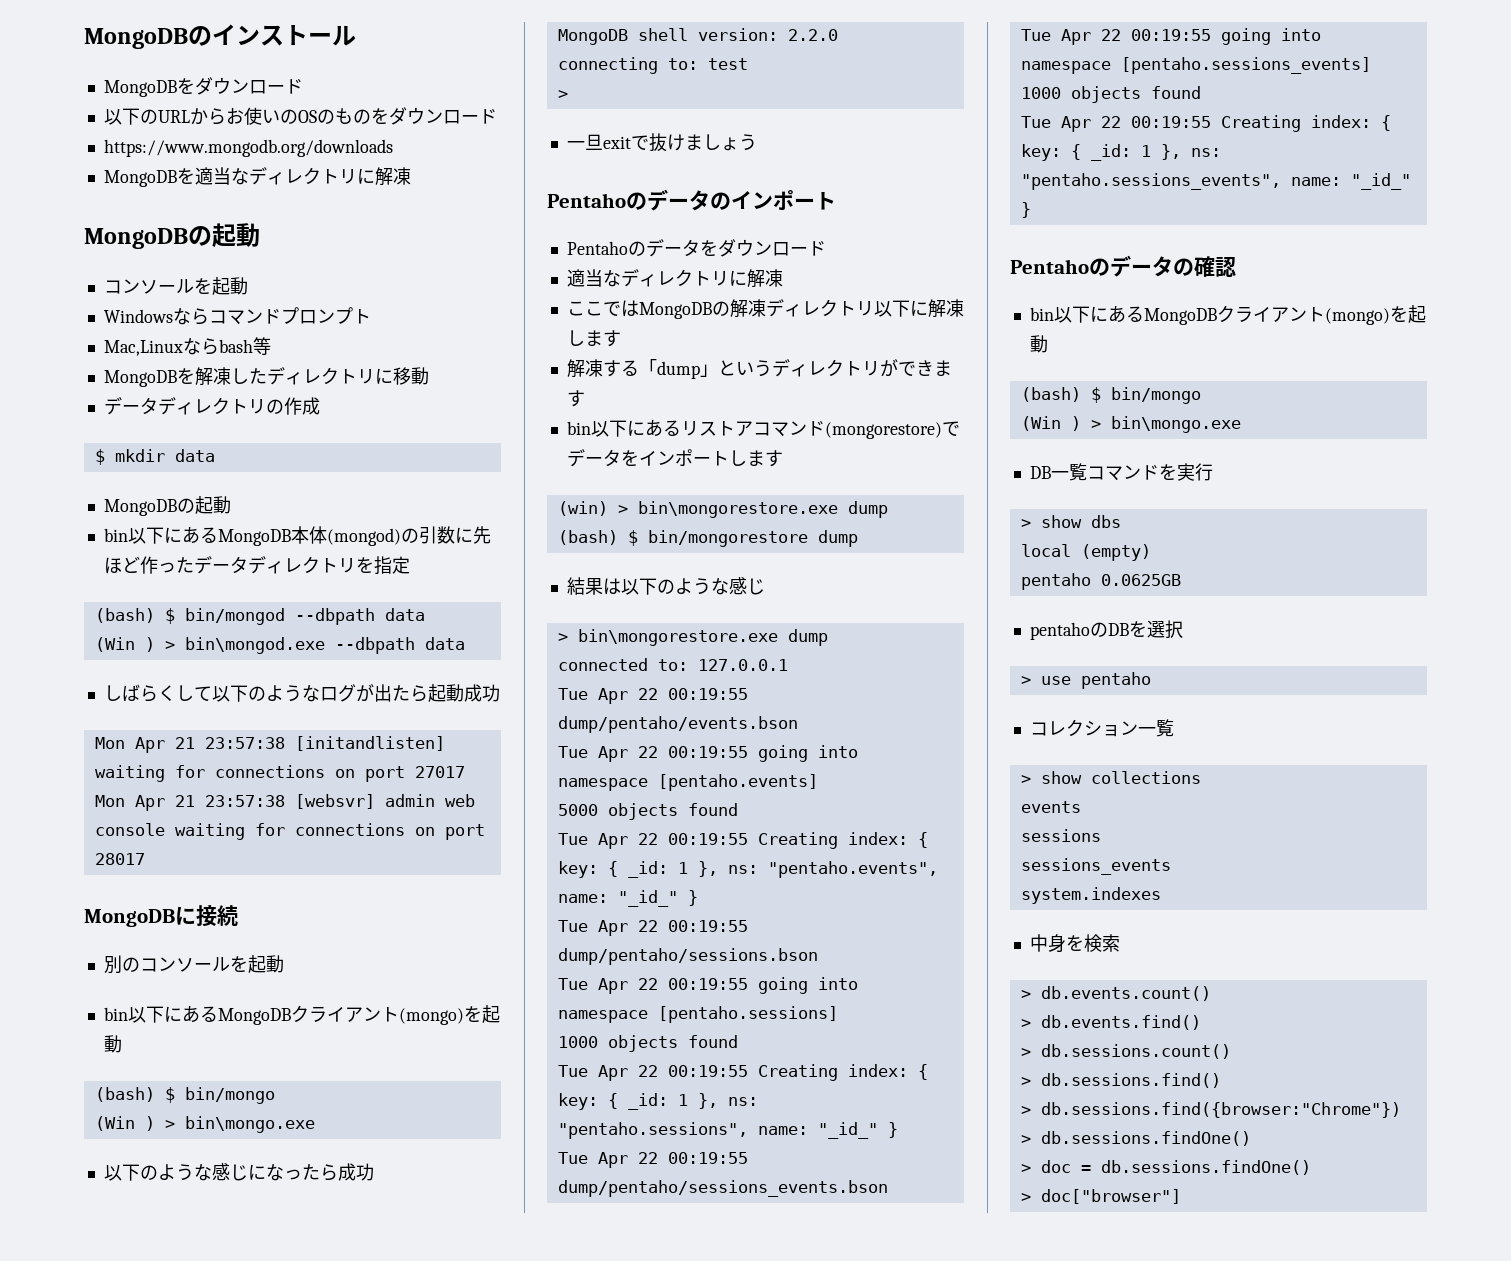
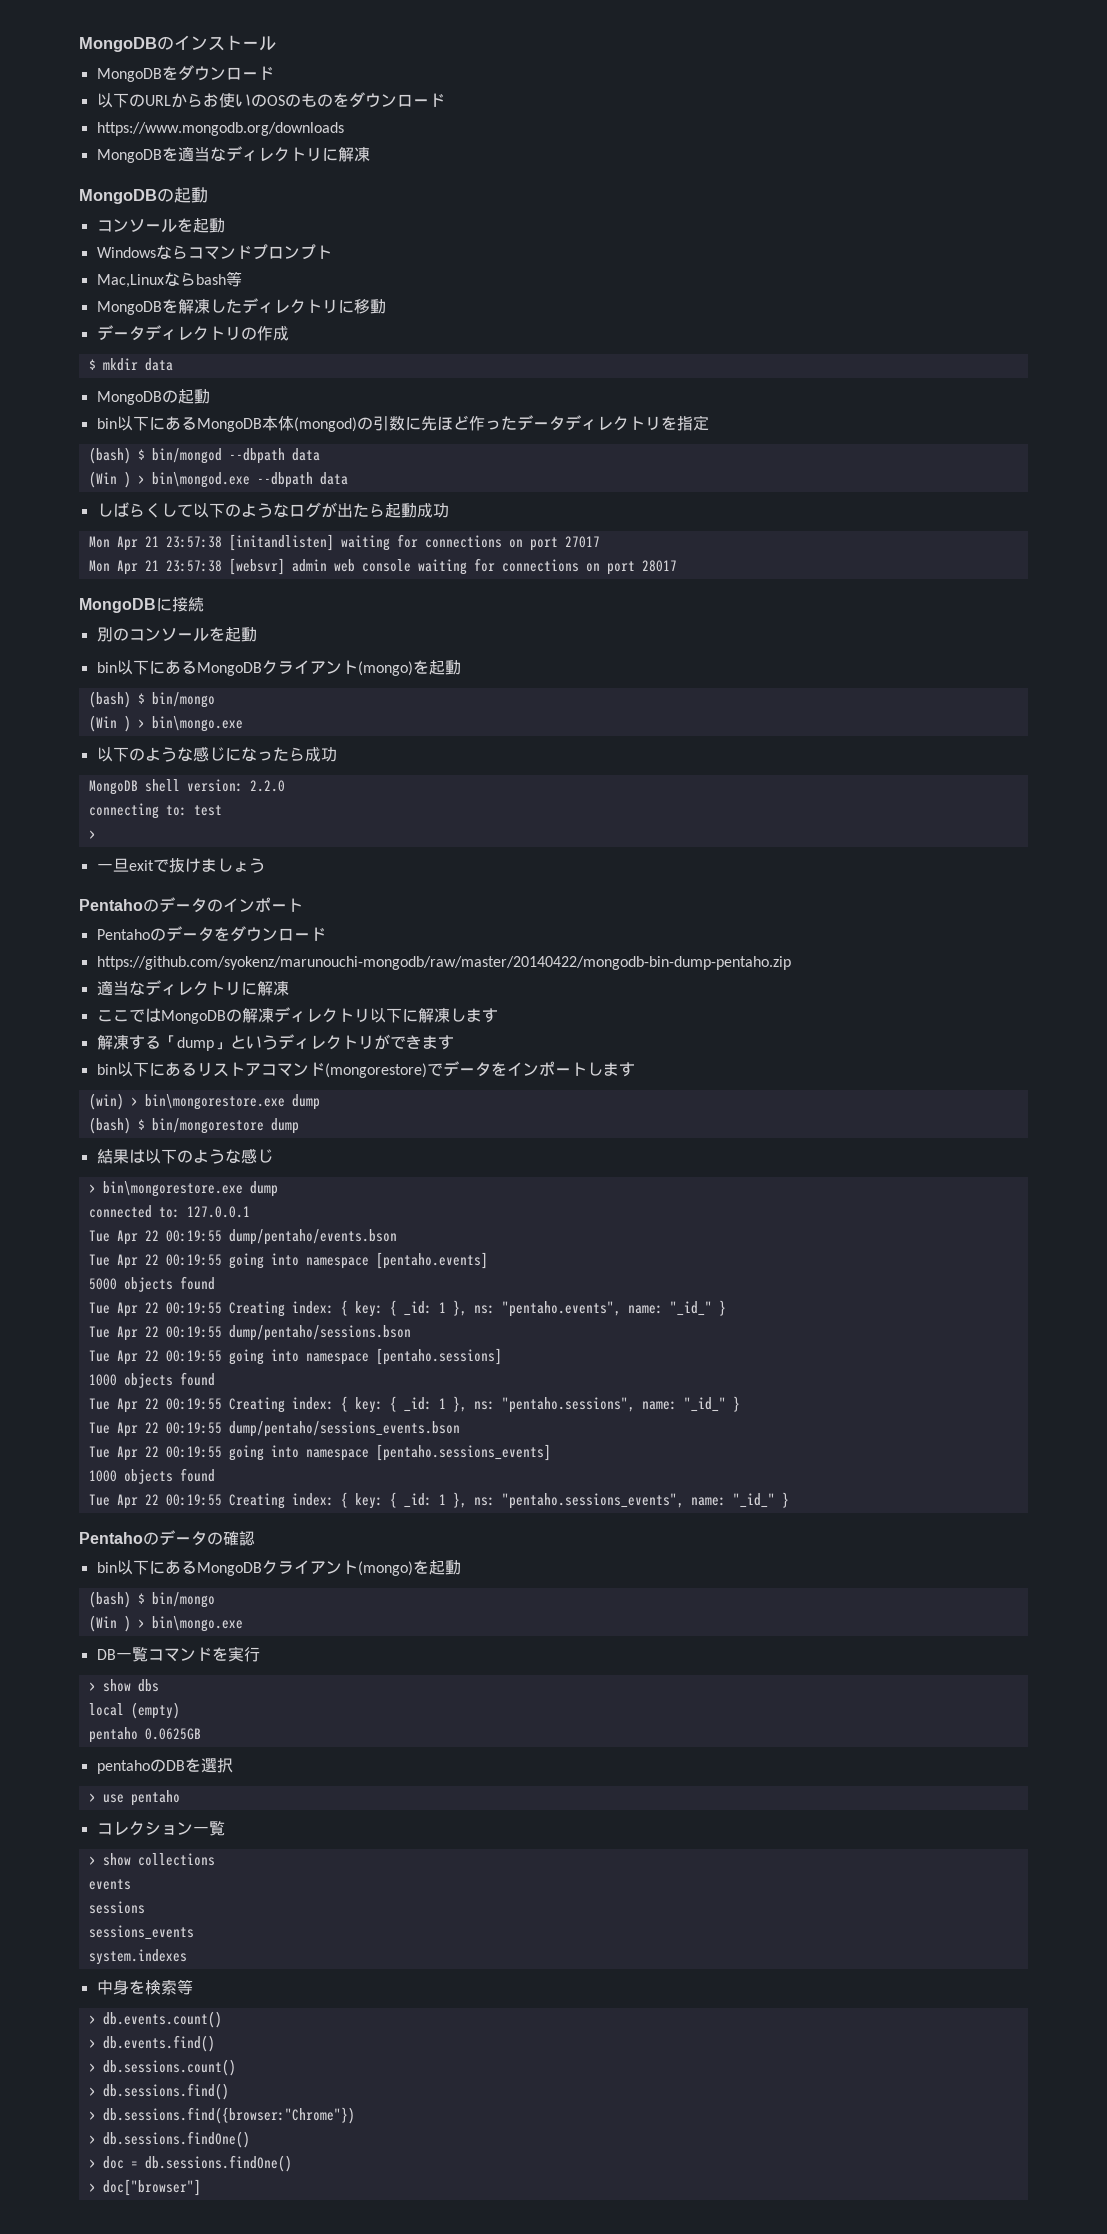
+ https://github.com/syokenz/marunouchi-mongodb/raw/master/20140422/mongodb-bin-dump-pentaho.zip
- 中身を検索
+ 中身を検索等

